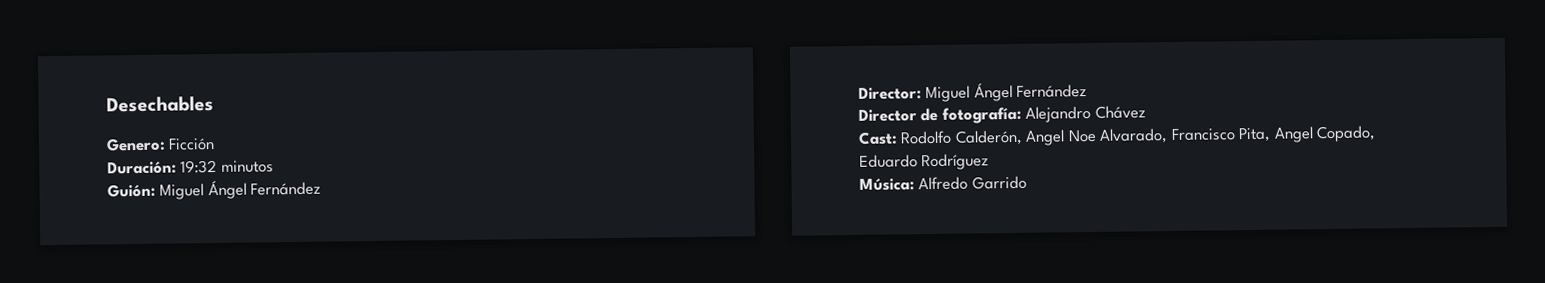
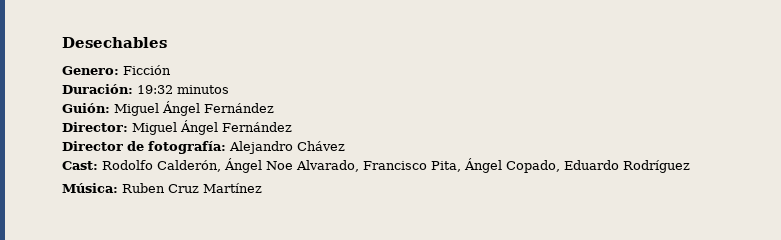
- Cast: Rodolfo Calderón, Angel Noe Alvarado, Francisco Pita, Angel Copado, Eduardo Rodríguez
+ Cast: Rodolfo Calderón, Ángel Noe Alvarado, Francisco Pita, Ángel Copado, Eduardo Rodríguez
- Música: Alfredo Garrido
+ Música: Ruben Cruz Martínez

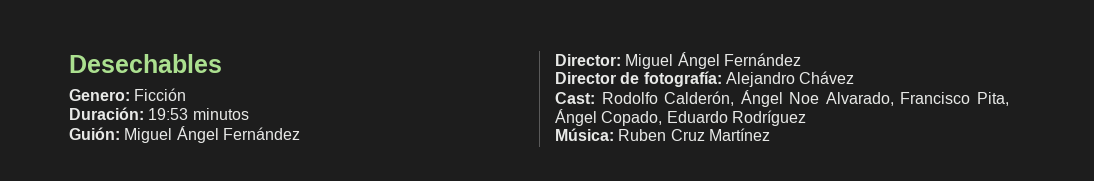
- Duración: 19:32 minutos
+ Duración: 19:53 minutos

